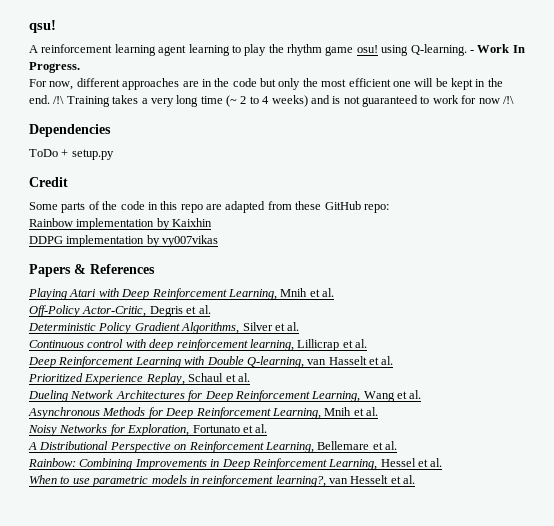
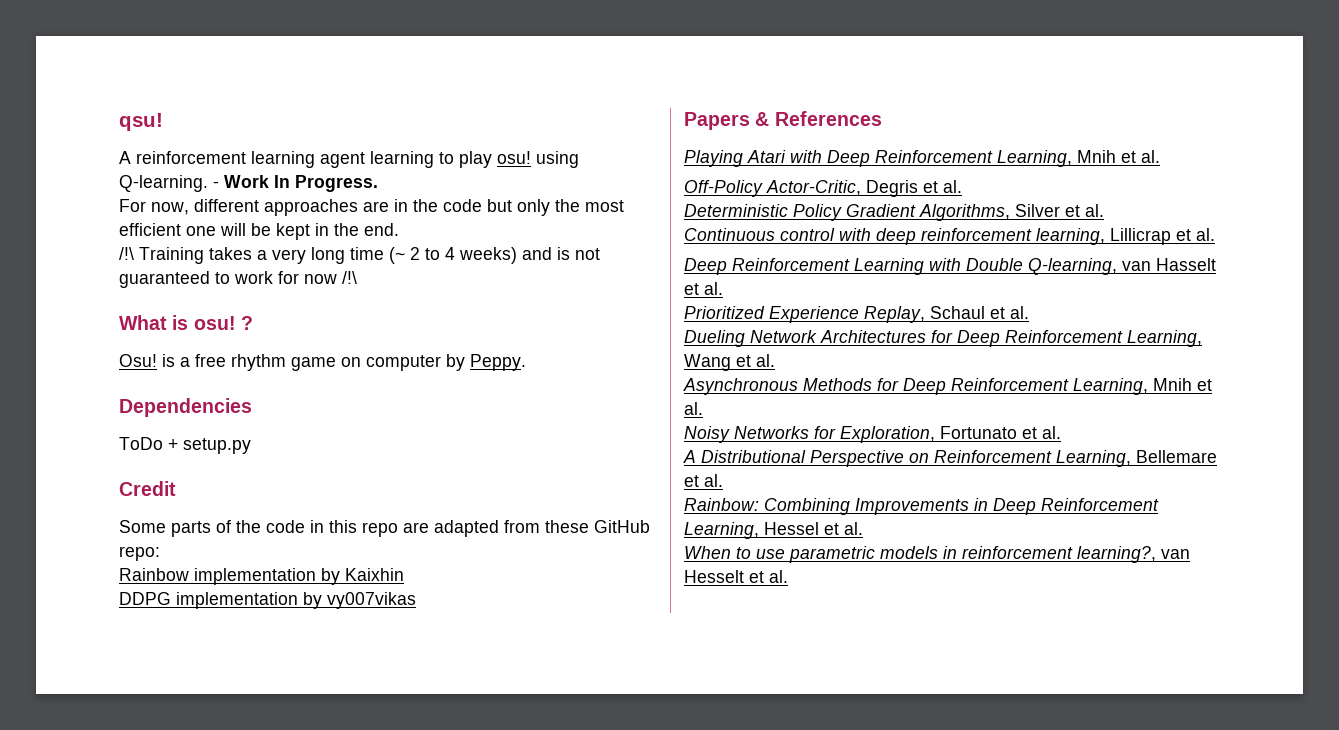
- A reinforcement learning agent learning to play the rhythm game osu! using Q-learning.
+ A reinforcement learning agent learning to play osu! using Q-learning.
- For now, different approaches are in the code but only the most efficient one will be kept in the end. /!\ Training takes a very long time (~ 2 to 4 weeks) and is not guaranteed to work for now /!\
+ For now, different approaches are in the code but only the most efficient one will be kept in the end.
+ /!\ Training takes a very long time (~ 2 to 4 weeks) and is not guaranteed to work for now /!\
+ What is osu! ?
+ Osu! is a free rhythm game on computer by Peppy.

